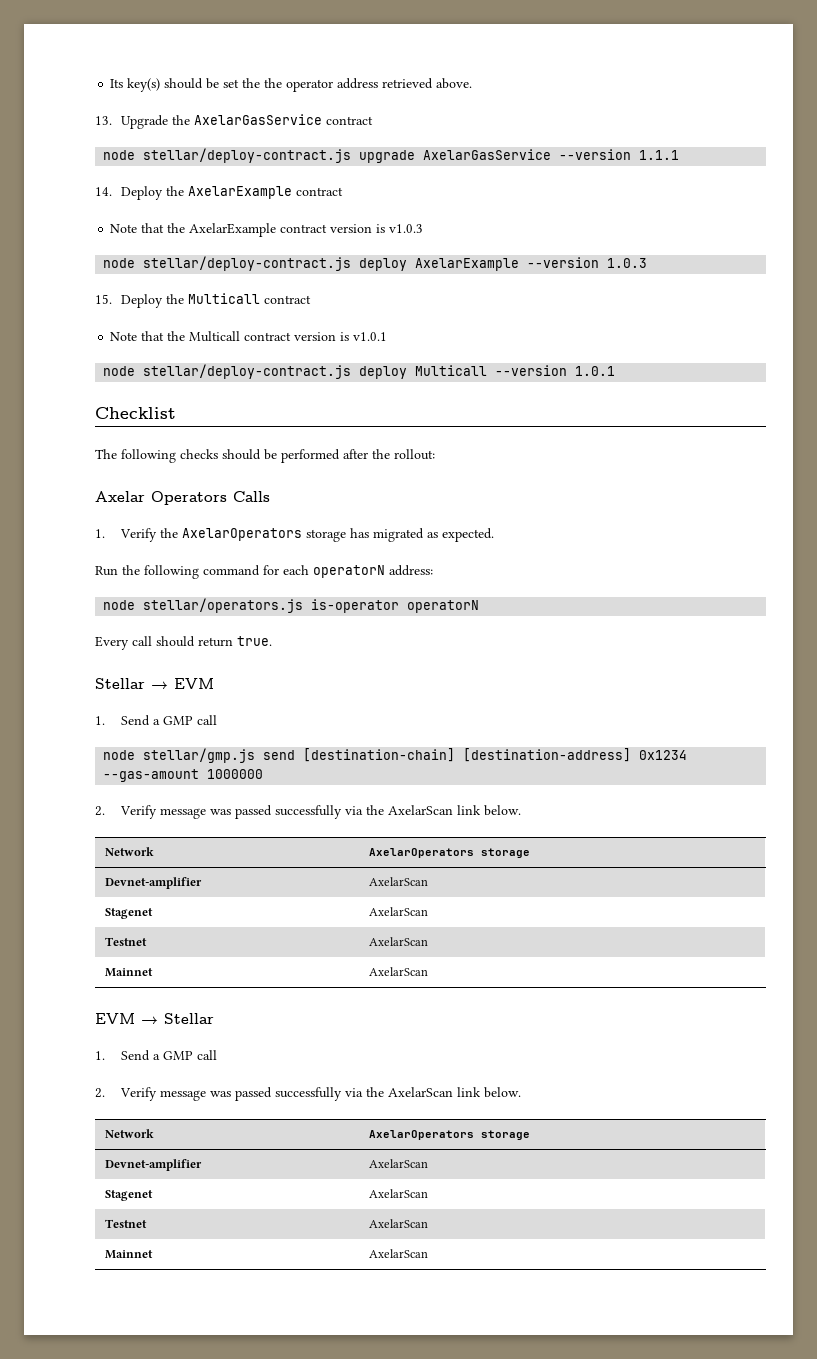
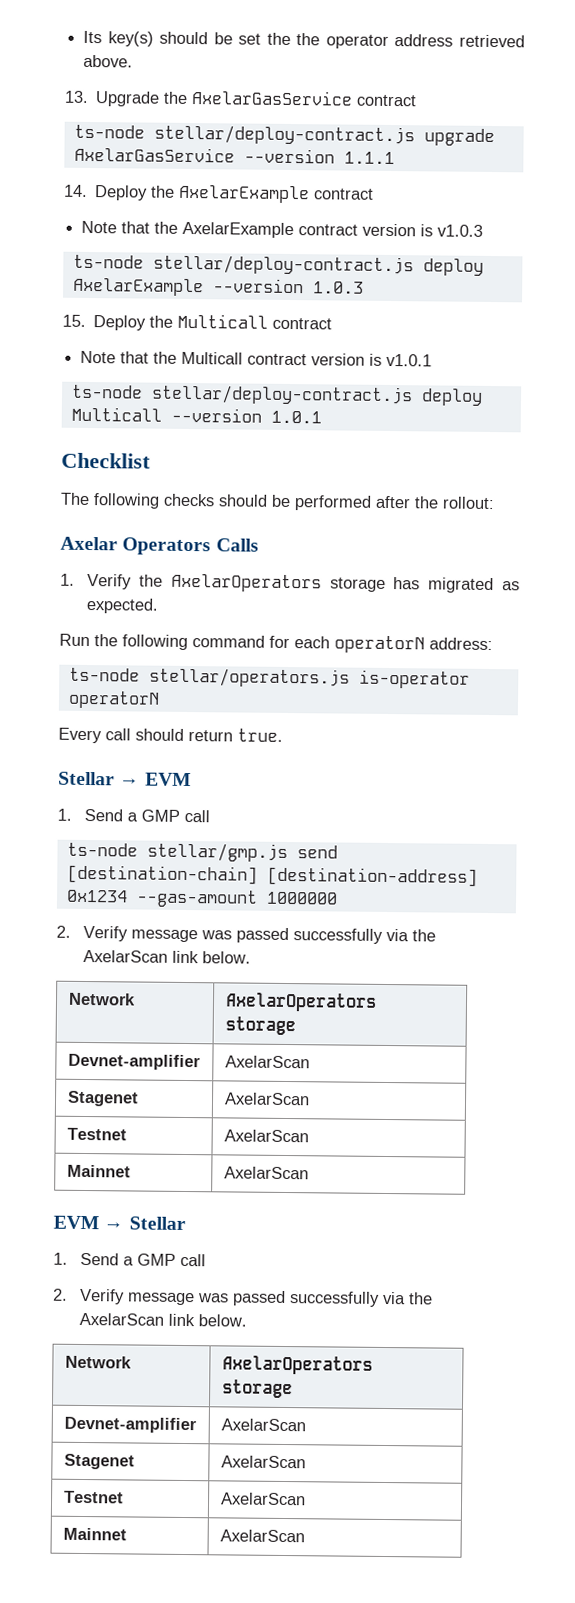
- node stellar/deploy-contract.js upgrade AxelarGasService --version 1.1.1
+ ts-node stellar/deploy-contract.js upgrade AxelarGasService --version 1.1.1
- node stellar/deploy-contract.js deploy AxelarExample --version 1.0.3
+ ts-node stellar/deploy-contract.js deploy AxelarExample --version 1.0.3
- node stellar/deploy-contract.js deploy Multicall --version 1.0.1
+ ts-node stellar/deploy-contract.js deploy Multicall --version 1.0.1
- node stellar/operators.js is-operator operatorN
+ ts-node stellar/operators.js is-operator operatorN
- node stellar/gmp.js send [destination-chain] [destination-address] 0x1234 --gas-amount 1000000
+ ts-node stellar/gmp.js send [destination-chain] [destination-address] 0x1234 --gas-amount 1000000

